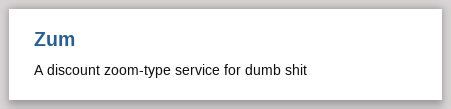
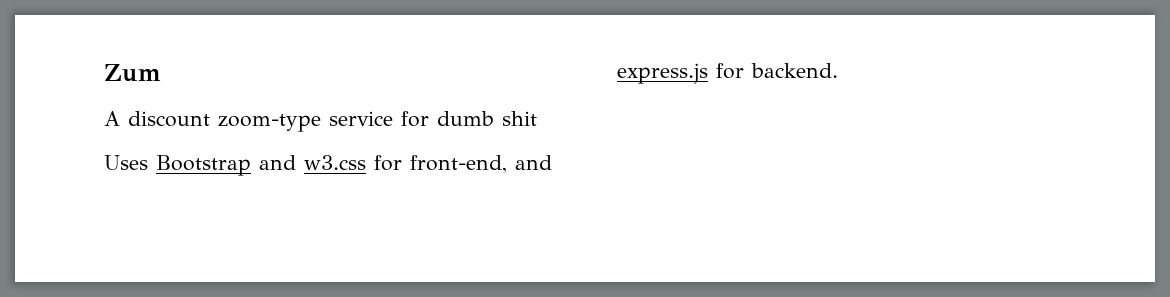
+ Uses Bootstrap and w3.css for front-end, and express.js for backend.

